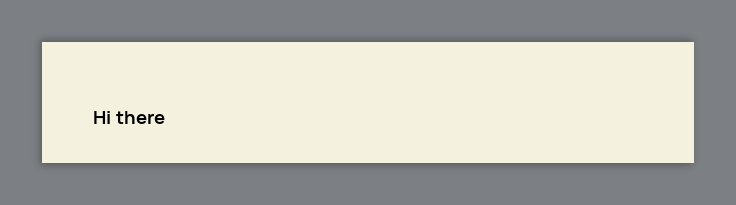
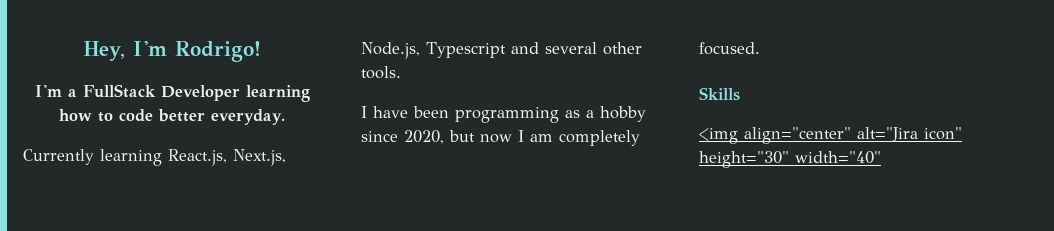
- Hi there
+ Hey, I'm Rodrigo!
+ I'm a FullStack Developer learning how to code better everyday.
+ Currently learning React.js, Next.js, Node.js, Typescript and several other tools.
+ I have been programming as a hobby since 2020, but now I am completely focused.
+ Skills
+ <img align="center" alt="Jira icon" height="30" width="40"

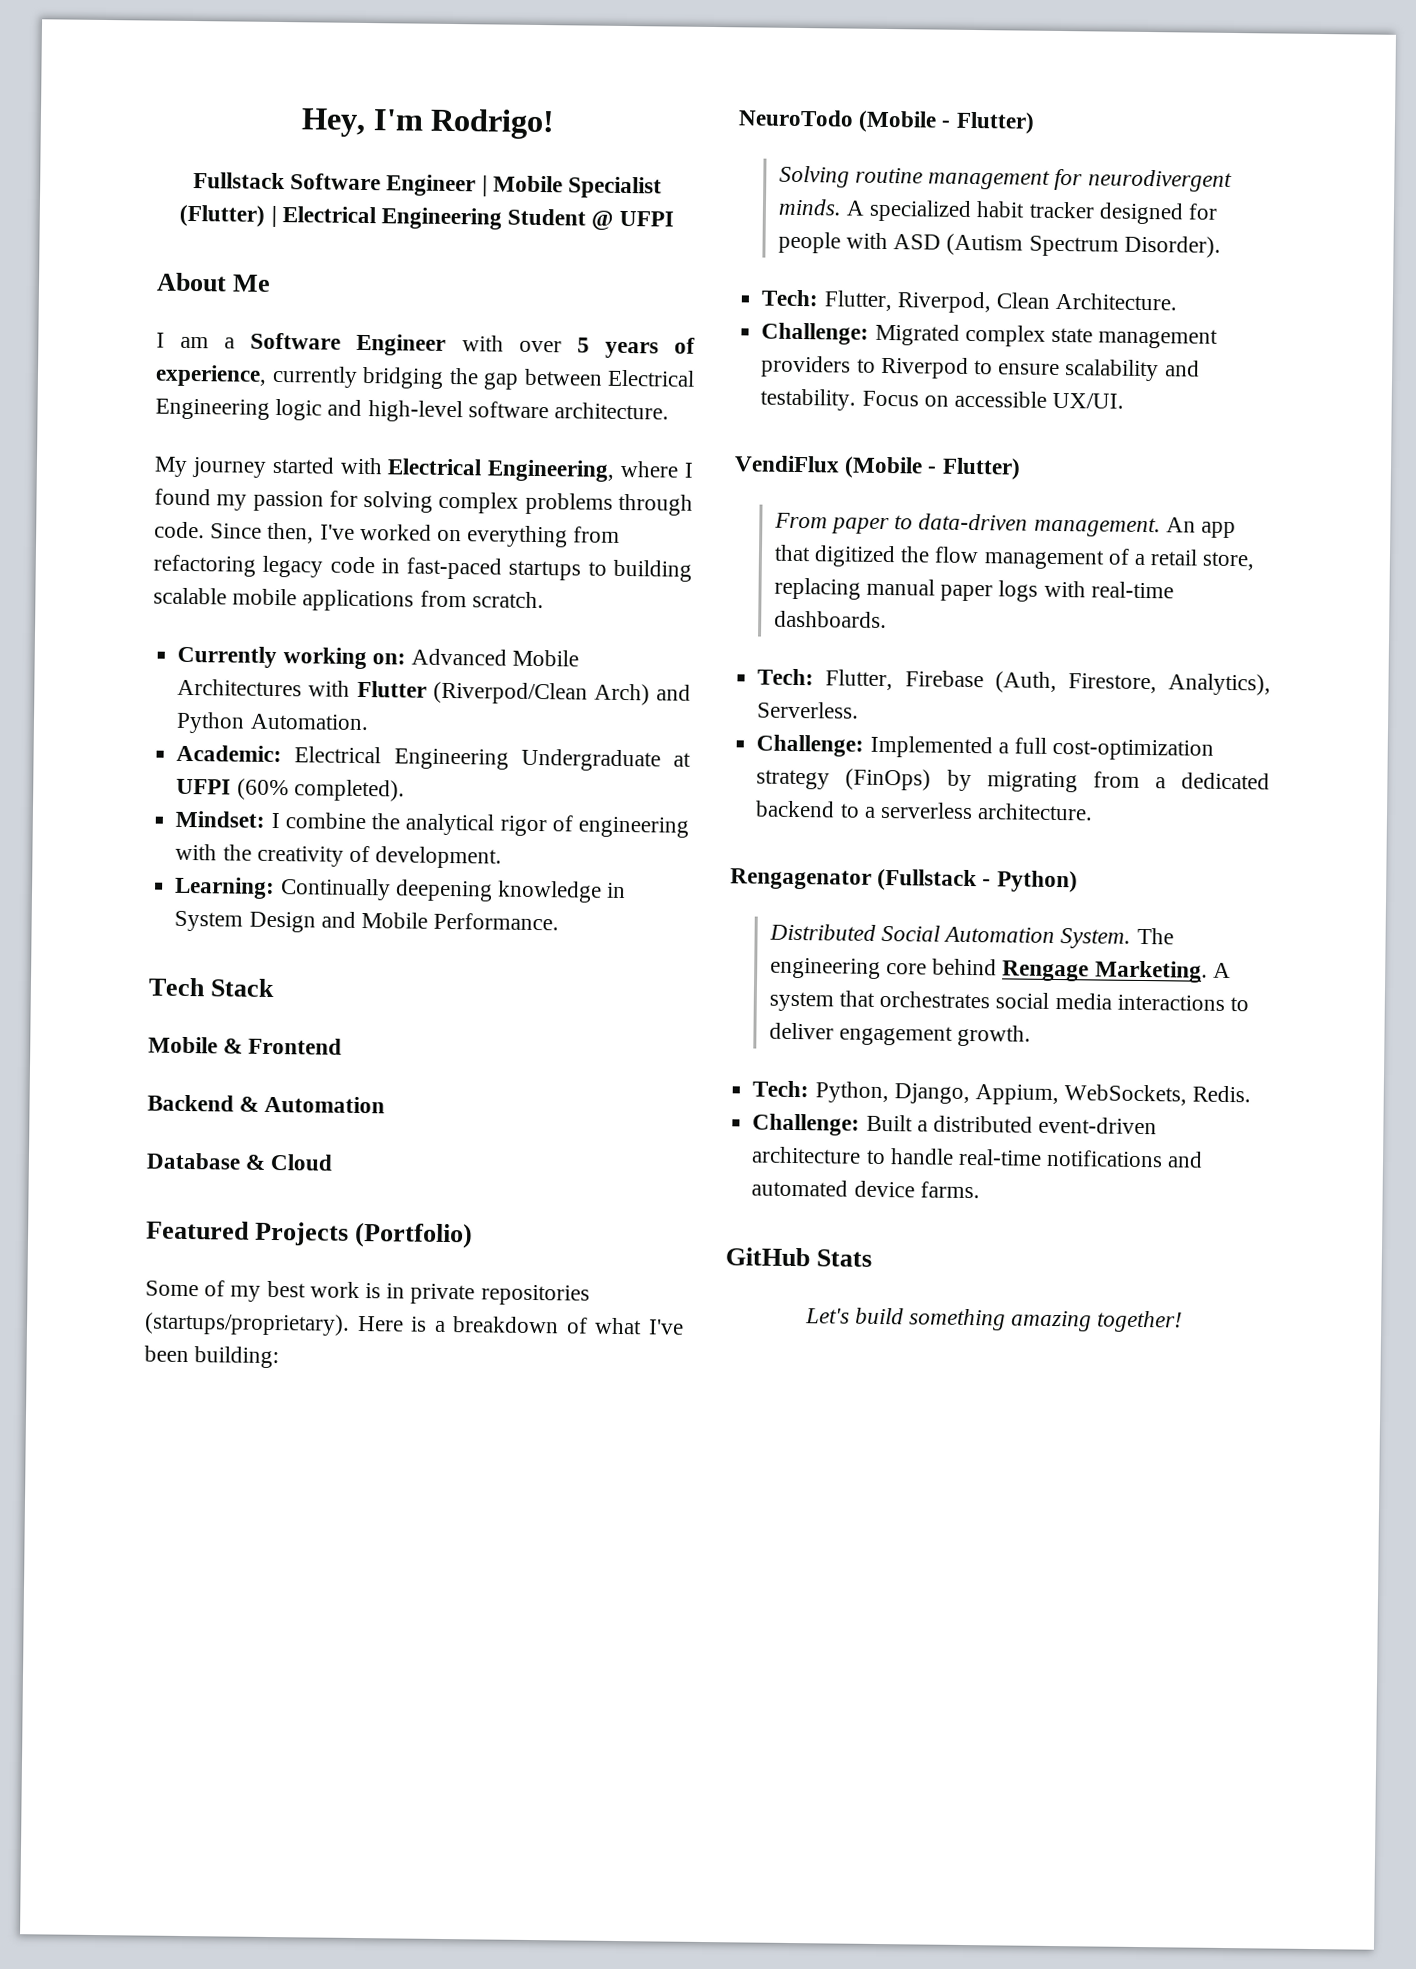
- I'm a FullStack Developer learning how to code better everyday.
- Currently learning React.js, Next.js, Node.js, Typescript and several other tools.
- I have been programming as a hobby since 2020, but now I am completely focused.
- Skills
- <img align="center" alt="Jira icon" height="30" width="40"
+ Fullstack Software Engineer | Mobile Specialist (Flutter) | Electrical Engineering Student @ UFPI
+ About Me
+ I am a Software Engineer with over 5 years of experience, currently bridging the gap between Electrical Engineering logic and high-level software architecture.
+ My journey started with Electrical Engineering, where I found my passion for solving complex problems through code. Since then, I've worked on everything from refactoring legacy code in fast-paced startups to building scalable mobile applications from scratch.
+ Currently working on: Advanced Mobile Architectures with Flutter (Riverpod/Clean Arch) and Python Automation.
+ Academic: Electrical Engineering Undergraduate at UFPI (60% completed).
+ Mindset: I combine the analytical rigor of engineering with the creativity of development.
+ Learning: Continually deepening knowledge in System Design and Mobile Performance.
+ Tech Stack
+ Mobile & Frontend
+ Backend & Automation
+ Database & Cloud
+ Featured Projects (Portfolio)
+ Some of my best work is in private repositories (startups/proprietary). Here is a breakdown of what I've been building:
+ NeuroTodo (Mobile - Flutter)
+ Solving routine management for neurodivergent minds. A specialized habit tracker designed for people with ASD (Autism Spectrum Disorder).
+ Tech: Flutter, Riverpod, Clean Architecture.
+ Challenge: Migrated complex state management providers to Riverpod to ensure scalability and testability. Focus on accessible UX/UI.
+ VendiFlux (Mobile - Flutter)
+ From paper to data-driven management. An app that digitized the flow management of a retail store, replacing manual paper logs with real-time dashboards.
+ Tech: Flutter, Firebase (Auth, Firestore, Analytics), Serverless.
+ Challenge: Implemented a full cost-optimization strategy (FinOps) by migrating from a dedicated backend to a serverless architecture.
+ Rengagenator (Fullstack - Python)
+ Distributed Social Automation System. The engineering core behind Rengage Marketing. A system that orchestrates social media interactions to deliver engagement growth.
+ Tech: Python, Django, Appium, WebSockets, Redis.
+ Challenge: Built a distributed event-driven architecture to handle real-time notifications and automated device farms.
+ GitHub Stats
+ Let's build something amazing together!

